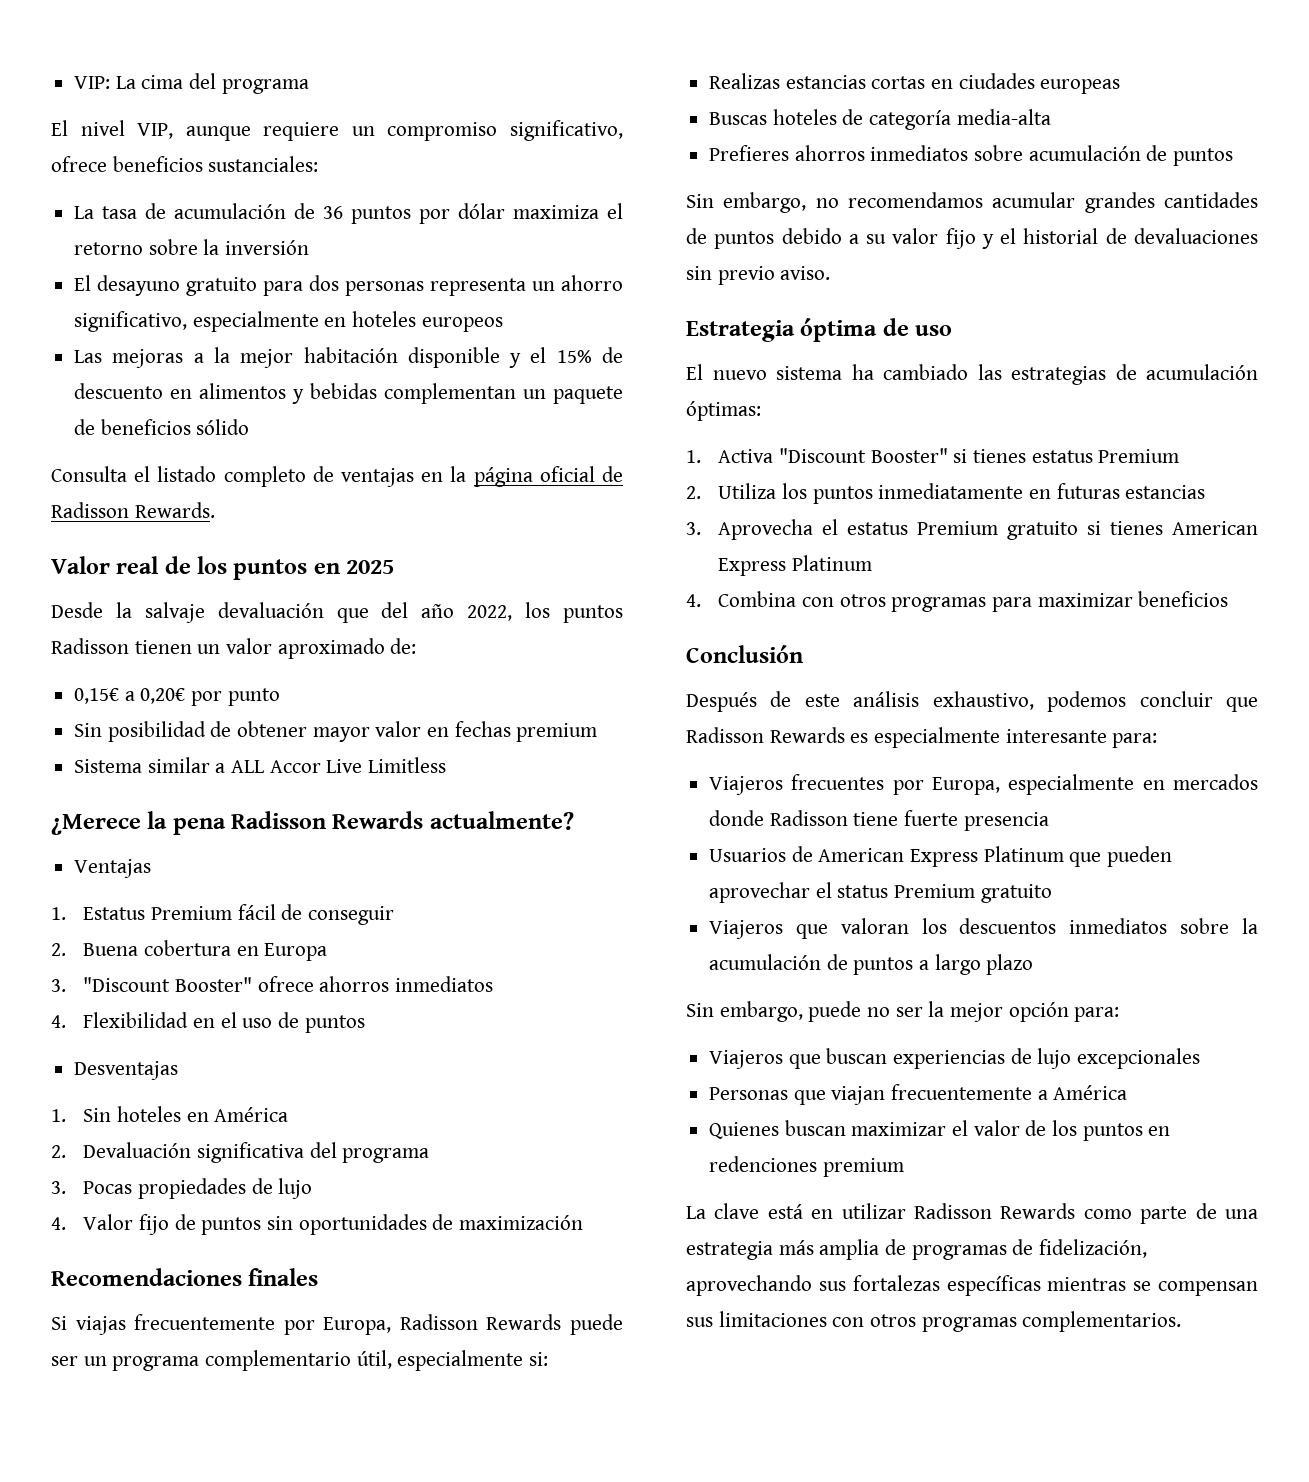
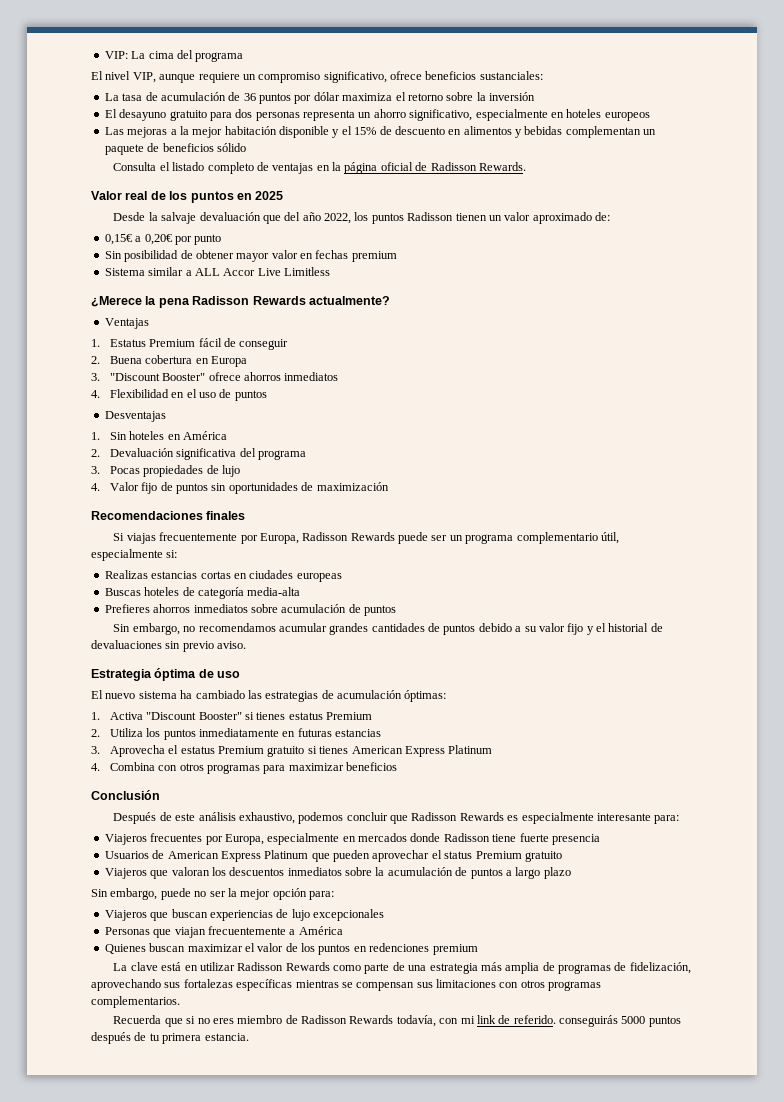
+ Recuerda que si no eres miembro de Radisson Rewards todavía, con mi link de referido. conseguirás 5000 puntos después de tu primera estancia.

